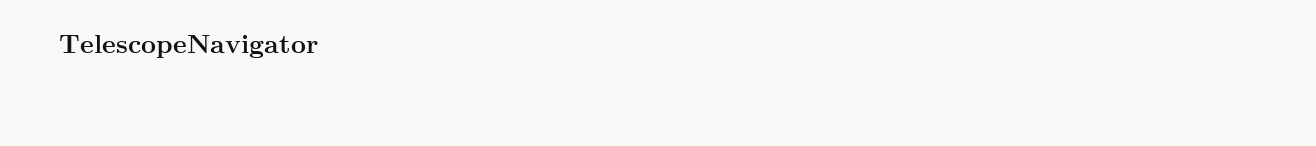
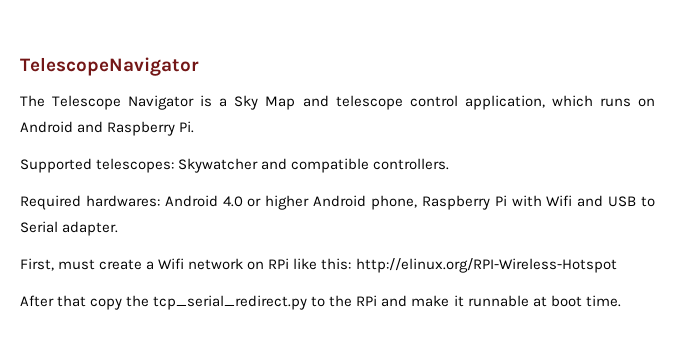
+ The Telescope Navigator is a Sky Map and telescope control application, which runs on Android and Raspberry Pi.
+ Supported telescopes: Skywatcher and compatible controllers.
+ Required hardwares: Android 4.0 or higher Android phone, Raspberry Pi with Wifi and USB to Serial adapter.
+ First, must create a Wifi network on RPi like this: http://elinux.org/RPI-Wireless-Hotspot
+ After that copy the tcp_serial_redirect.py to the RPi and make it runnable at boot time.

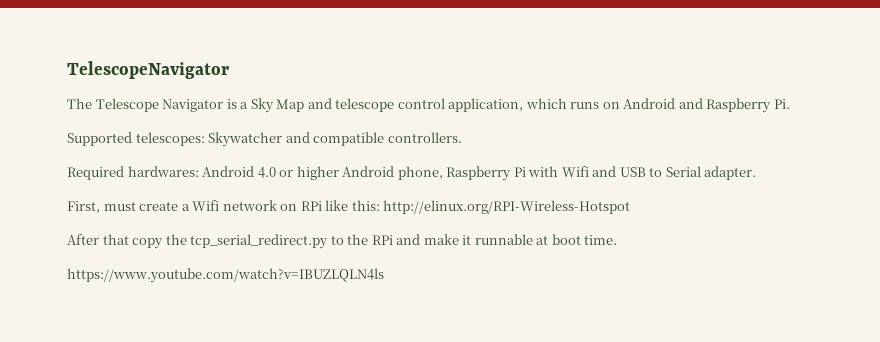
+ https://www.youtube.com/watch?v=IBUZLQLN4ls

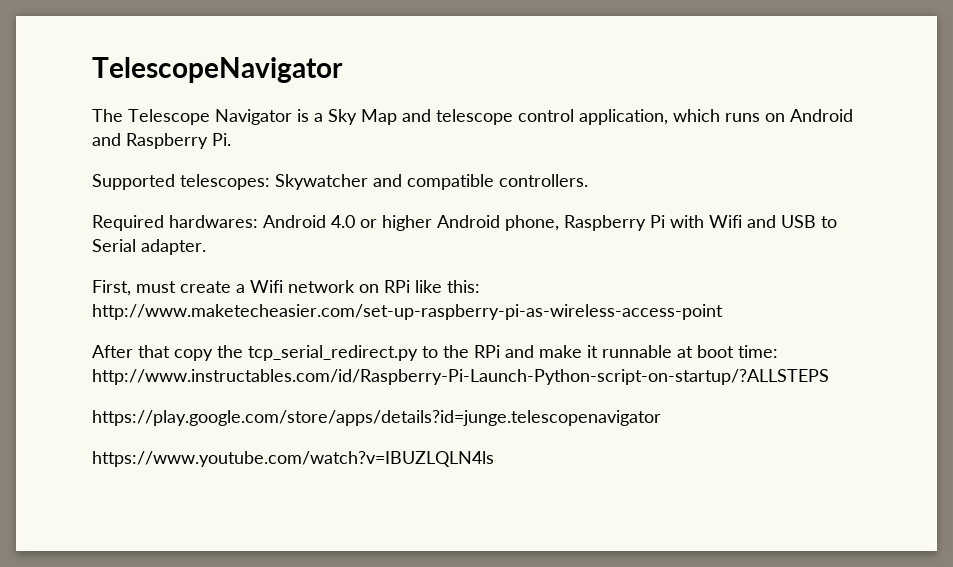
- First, must create a Wifi network on RPi like this: http://elinux.org/RPI-Wireless-Hotspot
+ First, must create a Wifi network on RPi like this: http://www.maketecheasier.com/set-up-raspberry-pi-as-wireless-access-point
- After that copy the tcp_serial_redirect.py to the RPi and make it runnable at boot time.
+ After that copy the tcp_serial_redirect.py to the RPi and make it runnable at boot time: http://www.instructables.com/id/Raspberry-Pi-Launch-Python-script-on-startup/?ALLSTEPS
+ https://play.google.com/store/apps/details?id=junge.telescopenavigator

